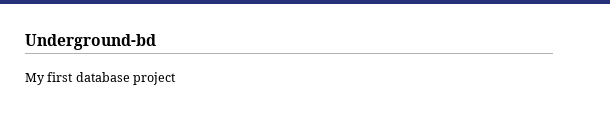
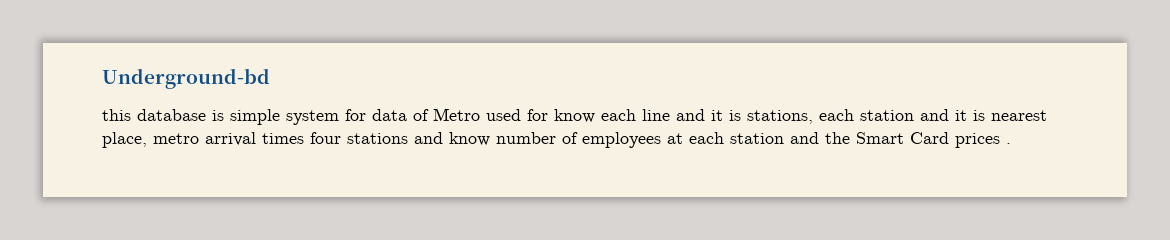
- My first database project
+ this database is simple system for data of Metro used for know each line and it is stations, each station and it is nearest place, metro arrival times four stations and know number of employees at each station and the Smart Card prices .

